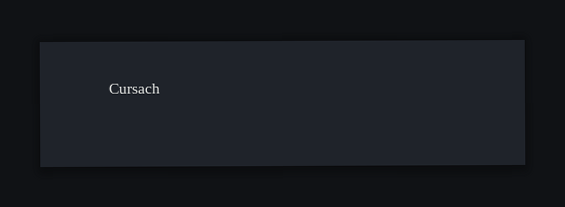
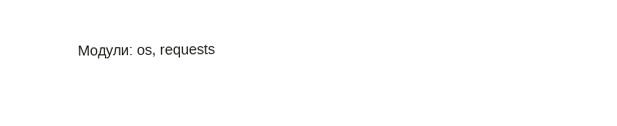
- Cursach
+ Модули: os, requests

